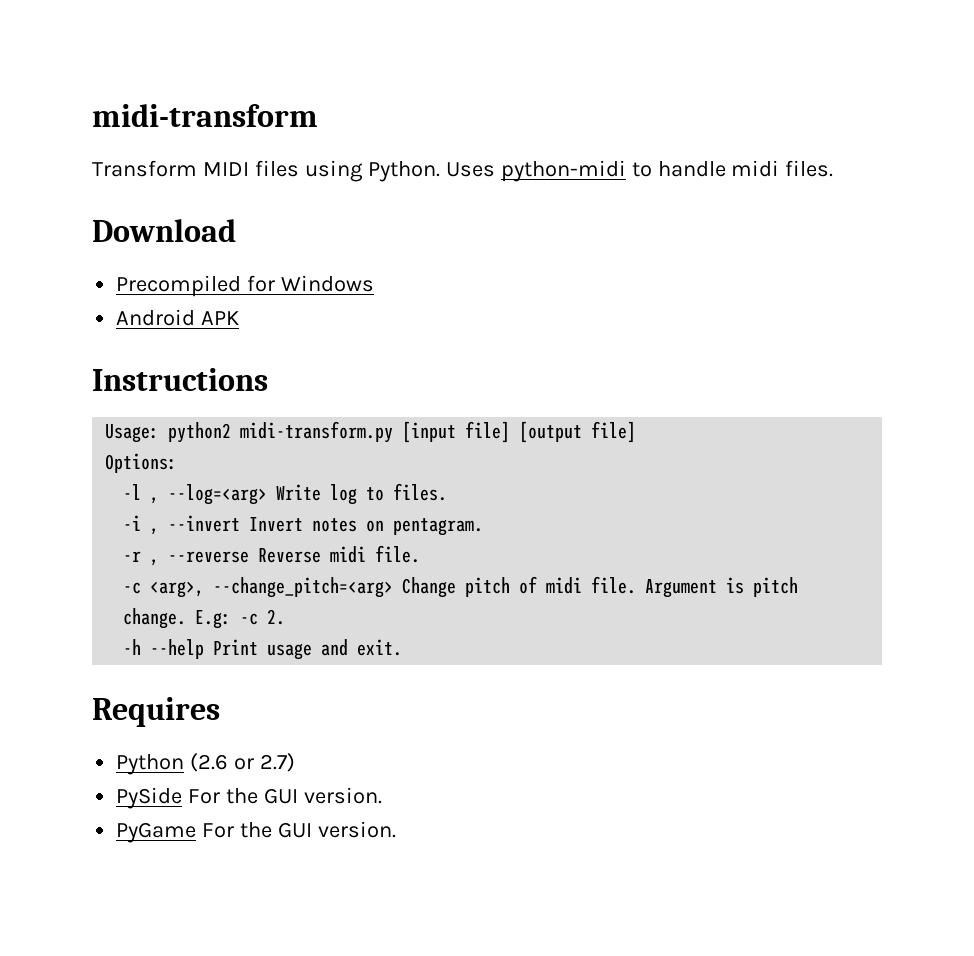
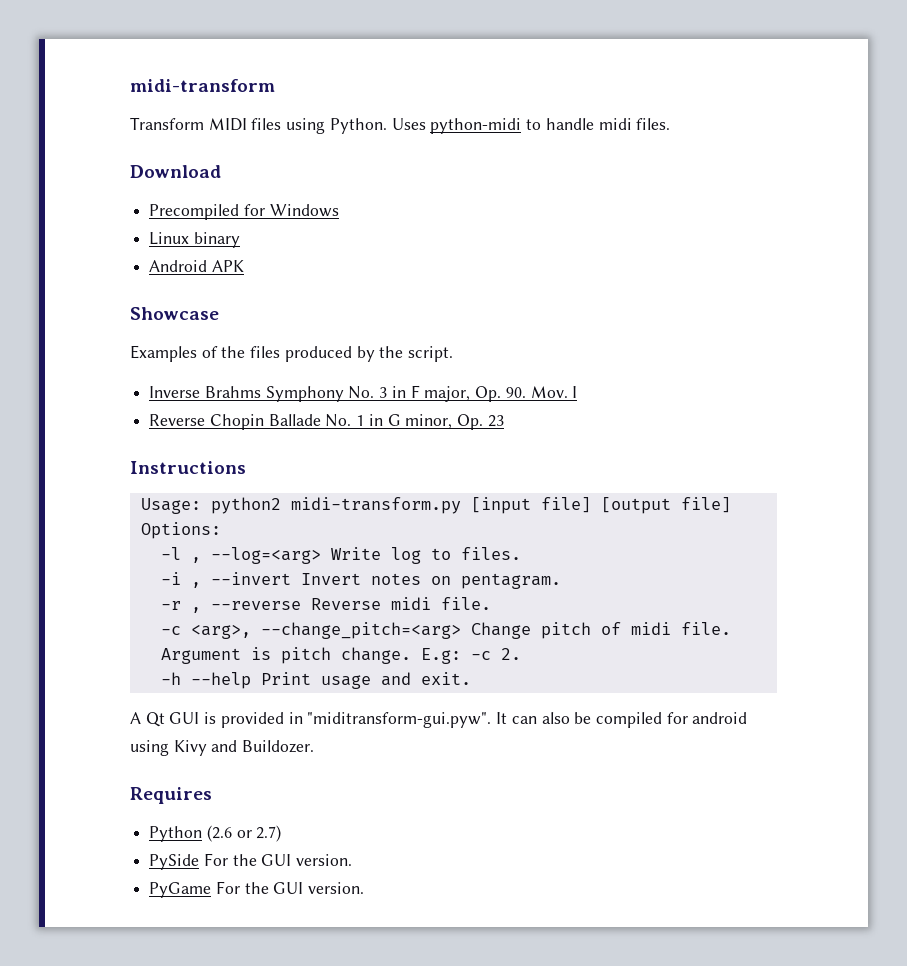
+ Linux binary
+ Showcase
+ Examples of the files produced by the script.
+ Inverse Brahms Symphony No. 3 in F major, Op. 90. Mov. I
+ Reverse Chopin Ballade No. 1 in G minor, Op. 23
+ A Qt GUI is provided in "miditransform-gui.pyw". It can also be compiled for android using Kivy and Buildozer.

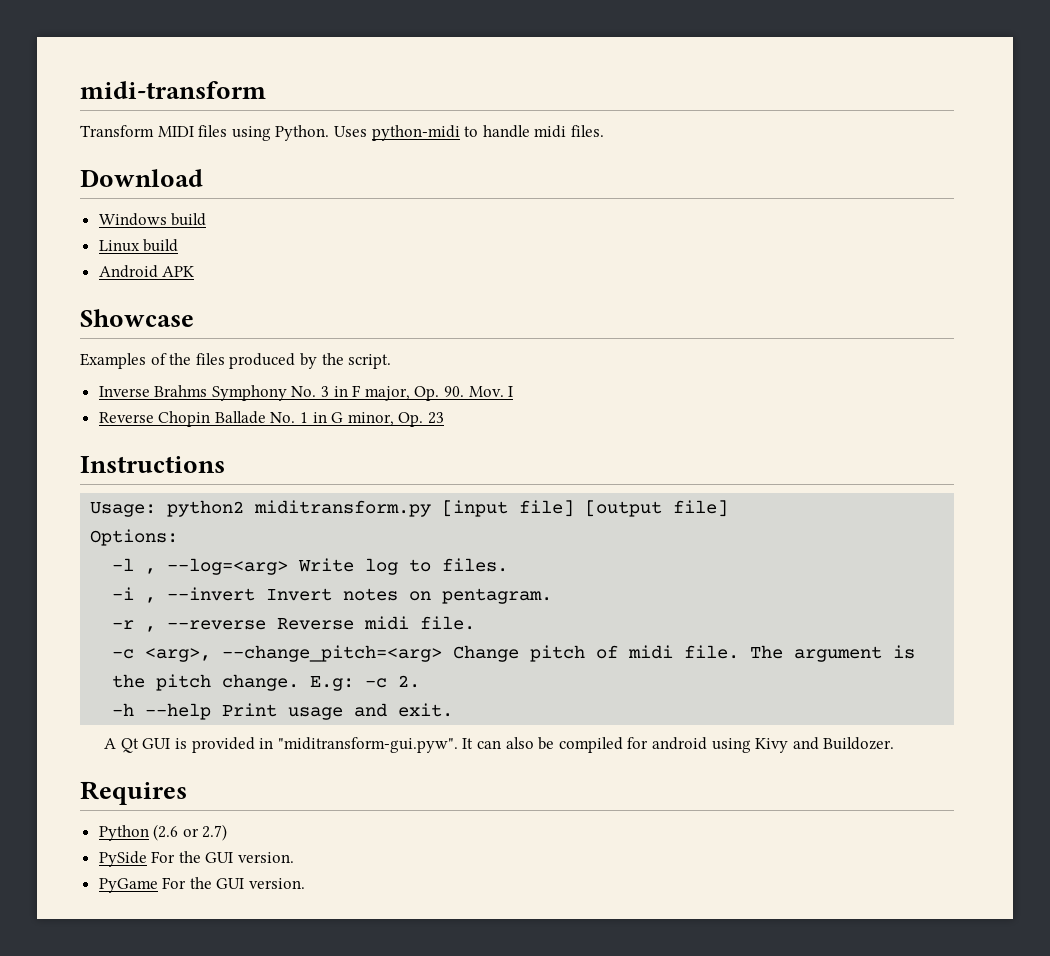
- Precompiled for Windows
+ Windows build
- Linux binary
+ Linux build
- Usage: python2 midi-transform.py [input file] [output file]
+ Usage: python2 miditransform.py [input file] [output file]
- Argument is pitch change.
+ The argument is the pitch change.

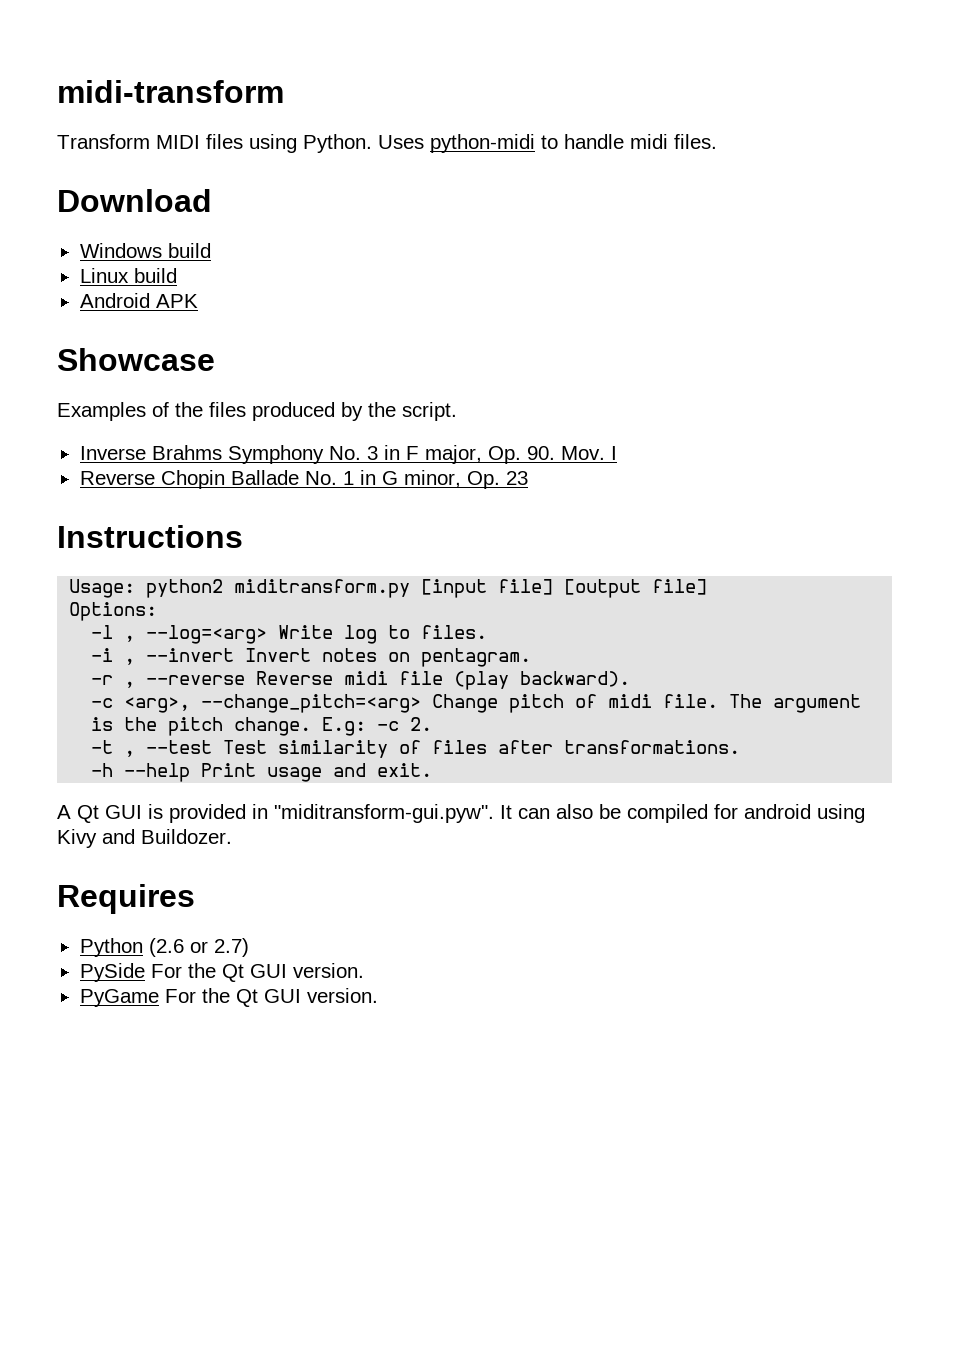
- -r , --reverse Reverse midi file.
+ -r , --reverse Reverse midi file (play backward).
+ -t , --test Test similarity of files after transformations.
- PySide For the GUI version.
+ PySide For the Qt GUI version.
- PyGame For the GUI version.
+ PyGame For the Qt GUI version.

